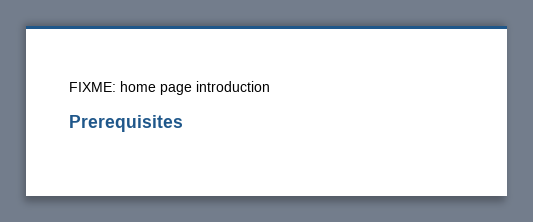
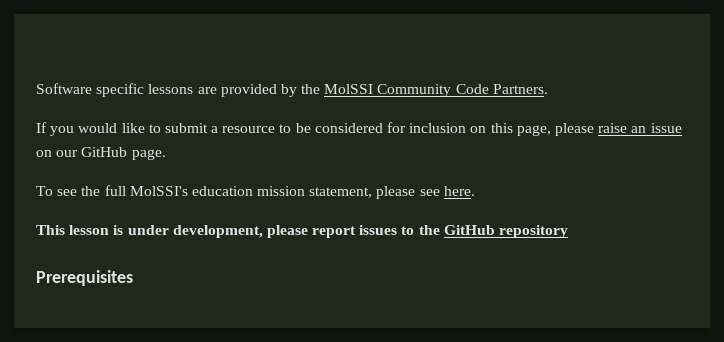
- FIXME: home page introduction
+ Software specific lessons are provided by the MolSSI Community Code Partners.
+ If you would like to submit a resource to be considered for inclusion on this page, please raise an issue on our GitHub page.
+ To see the full MolSSI's education mission statement, please see here.
+ This lesson is under development, please report issues to the GitHub repository

